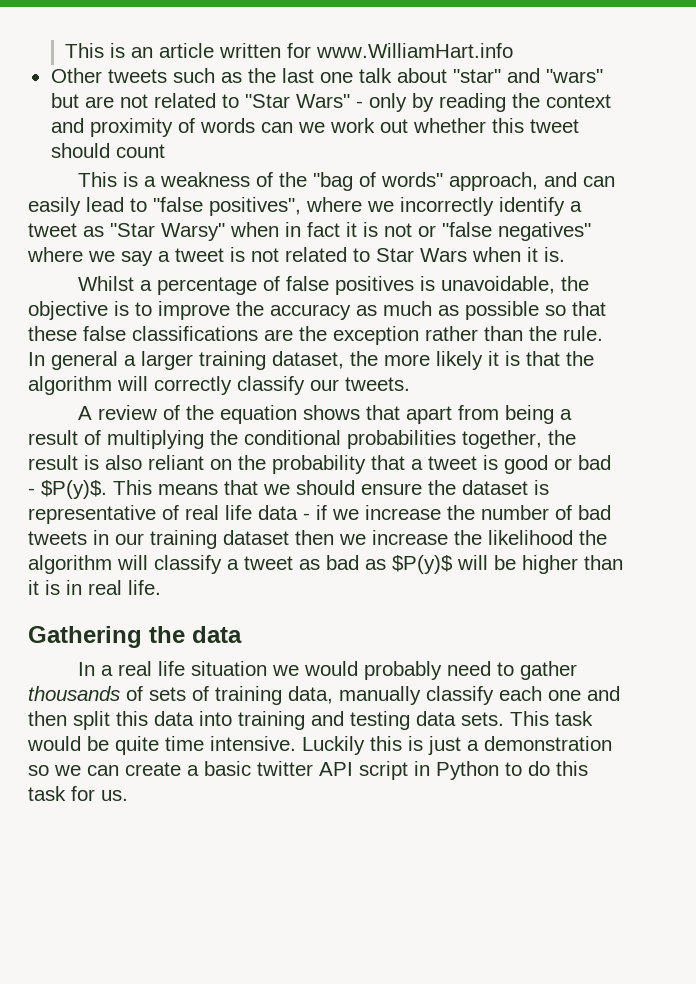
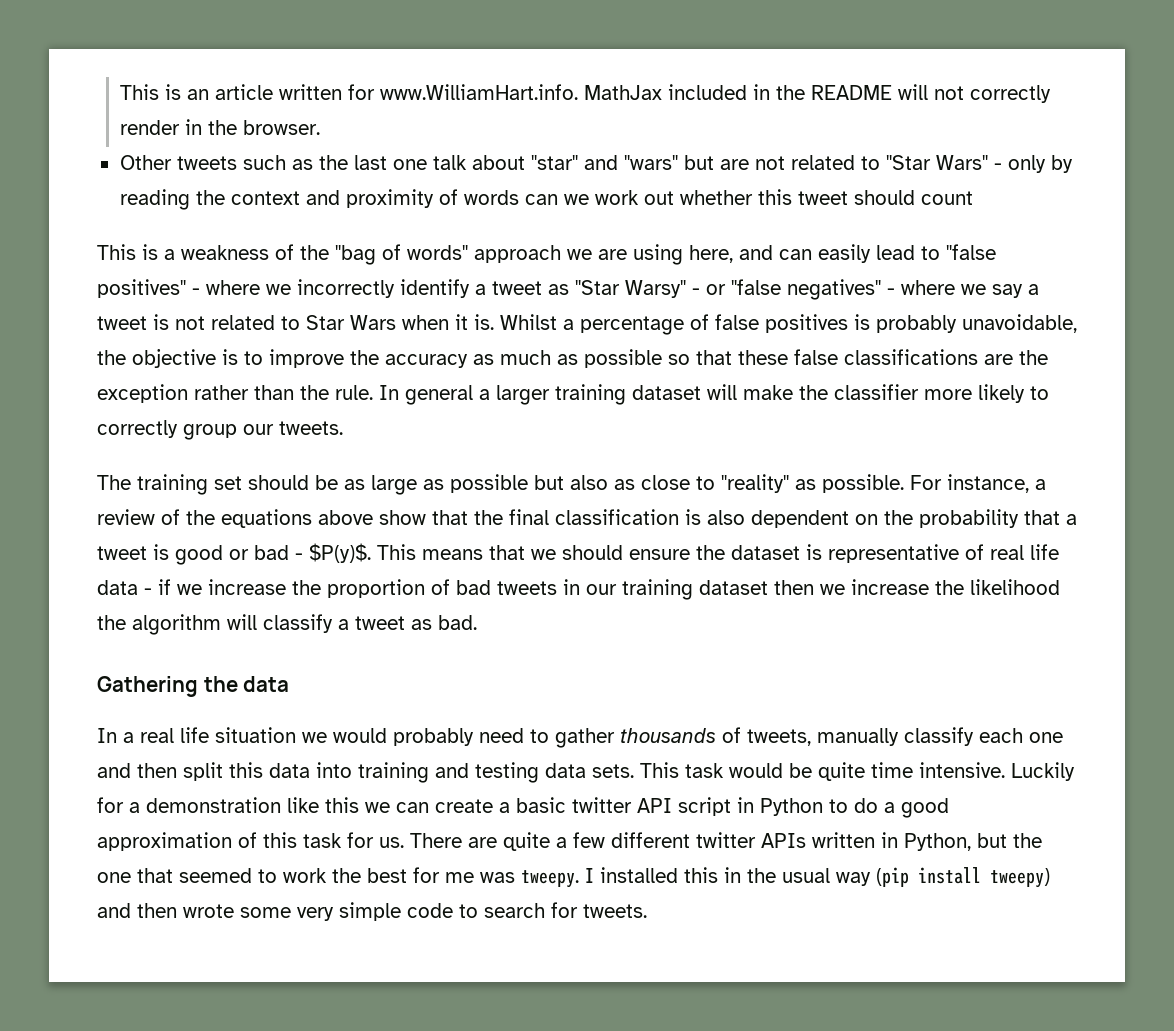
- This is an article written for www.WilliamHart.info
+ This is an article written for www.WilliamHart.info. MathJax included in the README will not correctly render in the browser.
- This is a weakness of the "bag of words" approach, and can easily lead to "false positives", where we incorrectly identify a tweet as "Star Warsy" when in fact it is not or "false negatives" where we say a tweet is not related to Star Wars when it is.
- Whilst a percentage of false positives is unavoidable, the objective is to improve the accuracy as much as possible so that these false classifications are the exception rather than the rule.
+ This is a weakness of the "bag of words" approach we are using here, and can easily lead to "false positives" - where we incorrectly identify a tweet as "Star Warsy" - or "false negatives" - where we say a tweet is not related to Star Wars when it is. Whilst a percentage of false positives is probably unavoidable, the objective is to improve the accuracy as much as possible so that these false classifications are the exception rather than the rule.
- In general a larger training dataset, the more likely it is that the algorithm will correctly classify our tweets.
- A review of the equation shows that apart from being a result of multiplying the conditional probabilities together, the result is also reliant on the probability that a tweet is good or bad - $P(y)$.
+ In general a larger training dataset will make the classifier more likely to correctly group our tweets.
+ The training set should be as large as possible but also as close to "reality" as possible. For instance, a review of the equations above show that the final classification is also dependent on the probability that a tweet is good or bad - $P(y)$.
- This means that we should ensure the dataset is representative of real life data - if we increase the number of bad tweets in our training dataset then we increase the likelihood the algorithm will classify a tweet as bad as $P(y)$ will be higher than it is in real life.
+ This means that we should ensure the dataset is representative of real life data - if we increase the proportion of bad tweets in our training dataset then we increase the likelihood the algorithm will classify a tweet as bad.
- In a real life situation we would probably need to gather thousands of sets of training data, manually classify each one and then split this data into training and testing data sets.
+ In a real life situation we would probably need to gather thousands of tweets, manually classify each one and then split this data into training and testing data sets.
- Luckily this is just a demonstration so we can create a basic twitter API script in Python to do this task for us.
+ Luckily for a demonstration like this we can create a basic twitter API script in Python to do a good approximation of this task for us. There are quite a few different twitter APIs written in Python, but the one that seemed to work the best for me was tweepy. I installed this in the usual way (pip install tweepy) and then wrote some very simple code to search for tweets.

